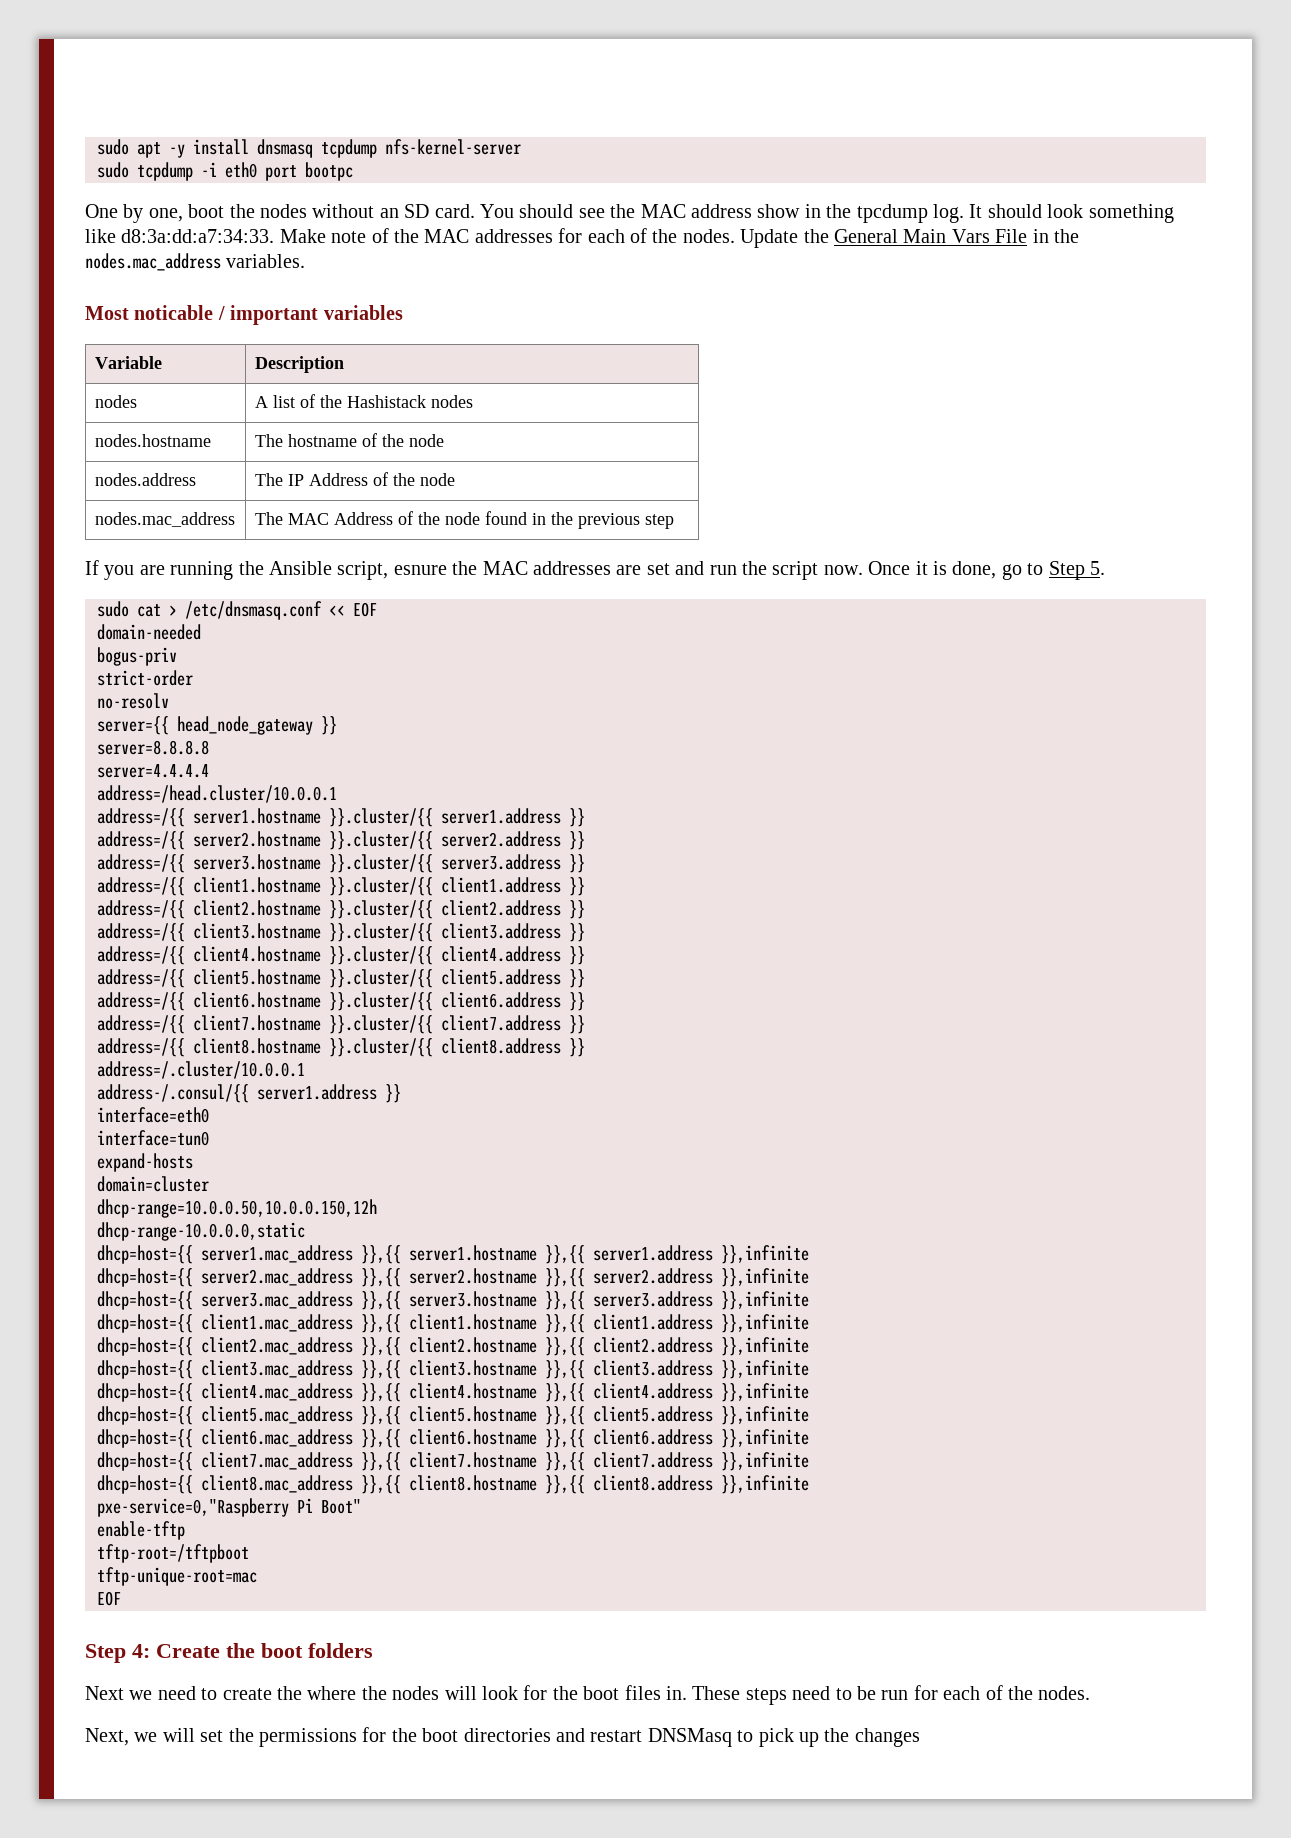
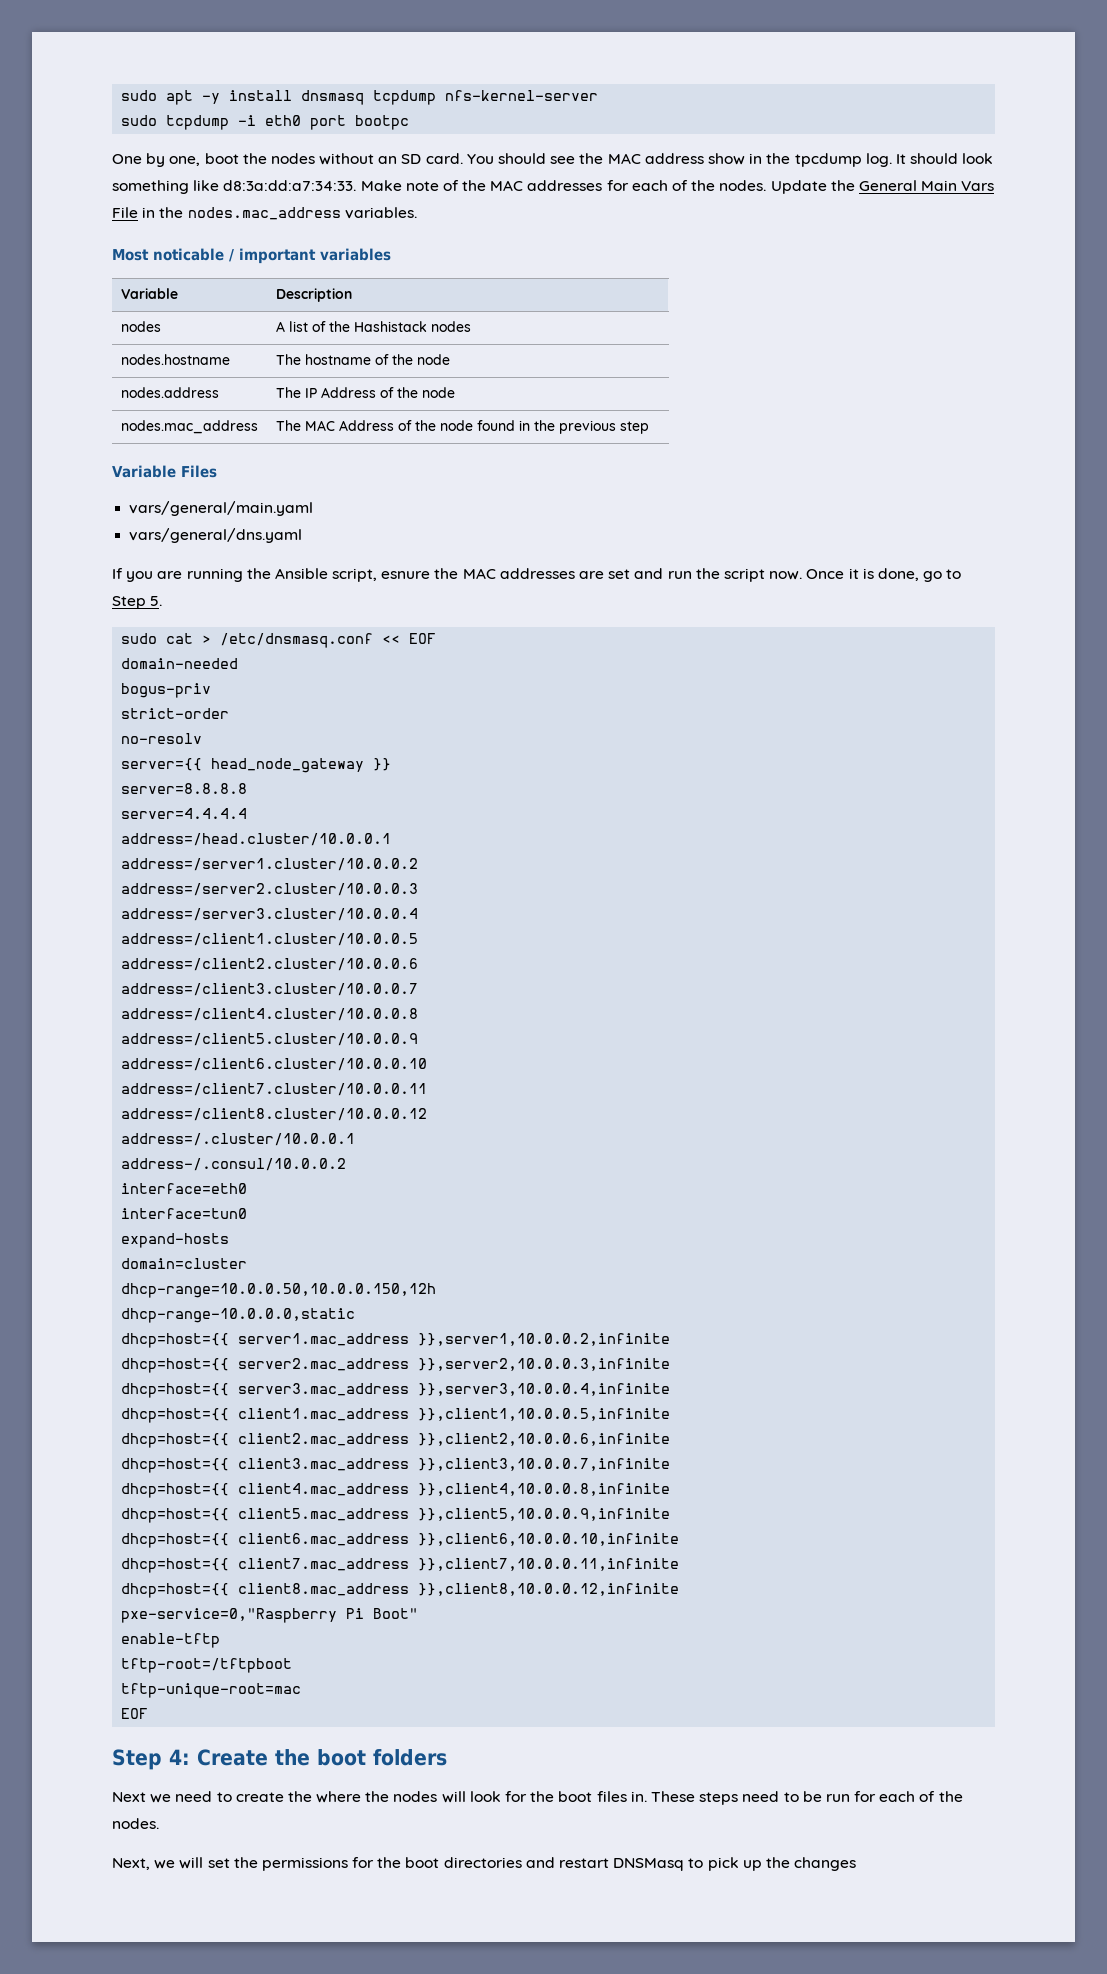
+ Variable Files
+ vars/general/main.yaml
+ vars/general/dns.yaml
- address=/{{ server1.hostname }}.cluster/{{ server1.address }}
- address=/{{ server2.hostname }}.cluster/{{ server2.address }}
- address=/{{ server3.hostname }}.cluster/{{ server3.address }}
- address=/{{ client1.hostname }}.cluster/{{ client1.address }}
- address=/{{ client2.hostname }}.cluster/{{ client2.address }}
- address=/{{ client3.hostname }}.cluster/{{ client3.address }}
- address=/{{ client4.hostname }}.cluster/{{ client4.address }}
- address=/{{ client5.hostname }}.cluster/{{ client5.address }}
- address=/{{ client6.hostname }}.cluster/{{ client6.address }}
- address=/{{ client7.hostname }}.cluster/{{ client7.address }}
- address=/{{ client8.hostname }}.cluster/{{ client8.address }}
+ address=/server1.cluster/10.0.0.2
+ address=/server2.cluster/10.0.0.3
+ address=/server3.cluster/10.0.0.4
+ address=/client1.cluster/10.0.0.5
+ address=/client2.cluster/10.0.0.6
+ address=/client3.cluster/10.0.0.7
+ address=/client4.cluster/10.0.0.8
+ address=/client5.cluster/10.0.0.9
+ address=/client6.cluster/10.0.0.10
+ address=/client7.cluster/10.0.0.11
+ address=/client8.cluster/10.0.0.12
  address=/.cluster/10.0.0.1
- address-/.consul/{{ server1.address }}
+ address-/.consul/10.0.0.2
- dhcp=host={{ server1.mac_address }},{{ server1.hostname }},{{ server1.address }},infinite
- dhcp=host={{ server2.mac_address }},{{ server2.hostname }},{{ server2.address }},infinite
- dhcp=host={{ server3.mac_address }},{{ server3.hostname }},{{ server3.address }},infinite
- dhcp=host={{ client1.mac_address }},{{ client1.hostname }},{{ client1.address }},infinite
- dhcp=host={{ client2.mac_address }},{{ client2.hostname }},{{ client2.address }},infinite
- dhcp=host={{ client3.mac_address }},{{ client3.hostname }},{{ client3.address }},infinite
- dhcp=host={{ client4.mac_address }},{{ client4.hostname }},{{ client4.address }},infinite
- dhcp=host={{ client5.mac_address }},{{ client5.hostname }},{{ client5.address }},infinite
- dhcp=host={{ client6.mac_address }},{{ client6.hostname }},{{ client6.address }},infinite
- dhcp=host={{ client7.mac_address }},{{ client7.hostname }},{{ client7.address }},infinite
- dhcp=host={{ client8.mac_address }},{{ client8.hostname }},{{ client8.address }},infinite
+ dhcp=host={{ server1.mac_address }},server1,10.0.0.2,infinite
+ dhcp=host={{ server2.mac_address }},server2,10.0.0.3,infinite
+ dhcp=host={{ server3.mac_address }},server3,10.0.0.4,infinite
+ dhcp=host={{ client1.mac_address }},client1,10.0.0.5,infinite
+ dhcp=host={{ client2.mac_address }},client2,10.0.0.6,infinite
+ dhcp=host={{ client3.mac_address }},client3,10.0.0.7,infinite
+ dhcp=host={{ client4.mac_address }},client4,10.0.0.8,infinite
+ dhcp=host={{ client5.mac_address }},client5,10.0.0.9,infinite
+ dhcp=host={{ client6.mac_address }},client6,10.0.0.10,infinite
+ dhcp=host={{ client7.mac_address }},client7,10.0.0.11,infinite
+ dhcp=host={{ client8.mac_address }},client8,10.0.0.12,infinite

